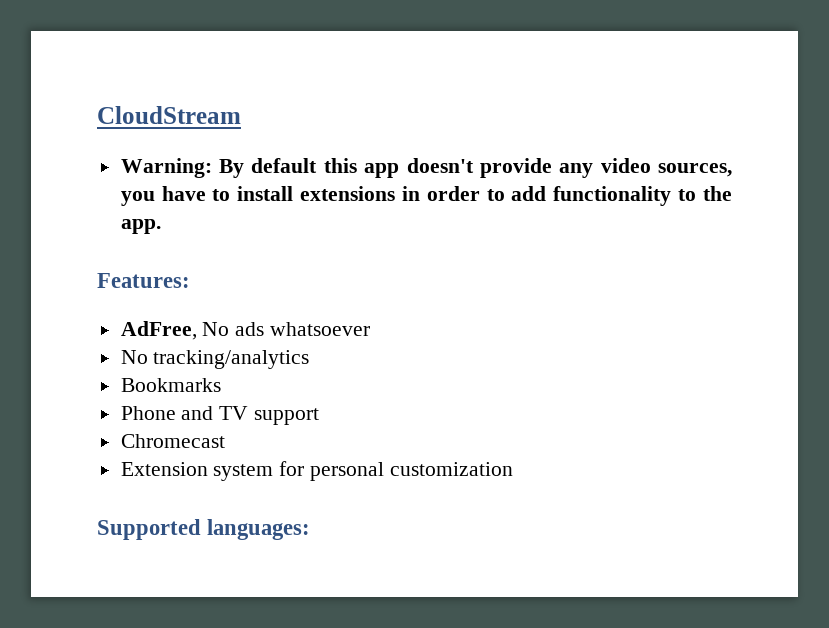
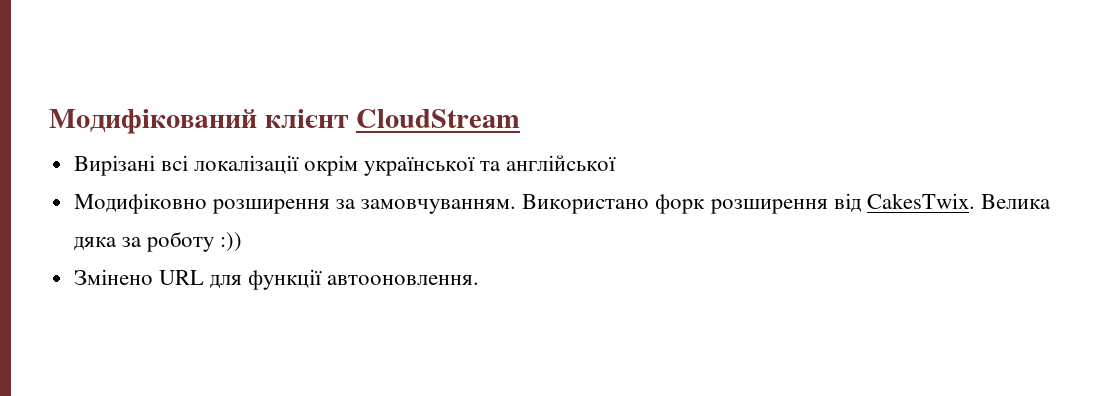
- CloudStream
+ Модифікований клієнт CloudStream
- Warning: By default this app doesn't provide any video sources, you have to install extensions in order to add functionality to the app.
- Features:
- AdFree, No ads whatsoever
- No tracking/analytics
- Bookmarks
- Phone and TV support
- Chromecast
- Extension system for personal customization
- Supported languages:
+ Вирізані всі локалізації окрім української та англійської
+ Модифіковно розширення за замовчуванням. Використано форк розширення від CakesTwix. Велика дяка за роботу :))
+ Змінено URL для функції автооновлення.

